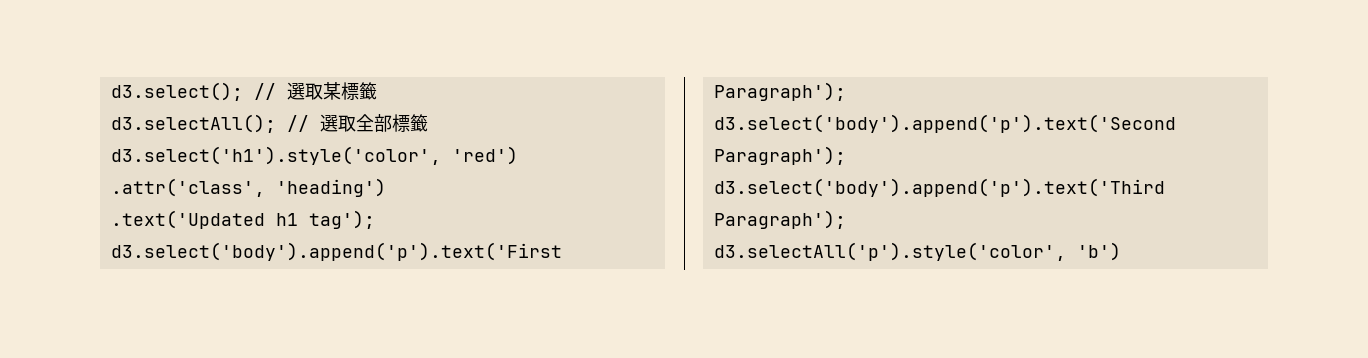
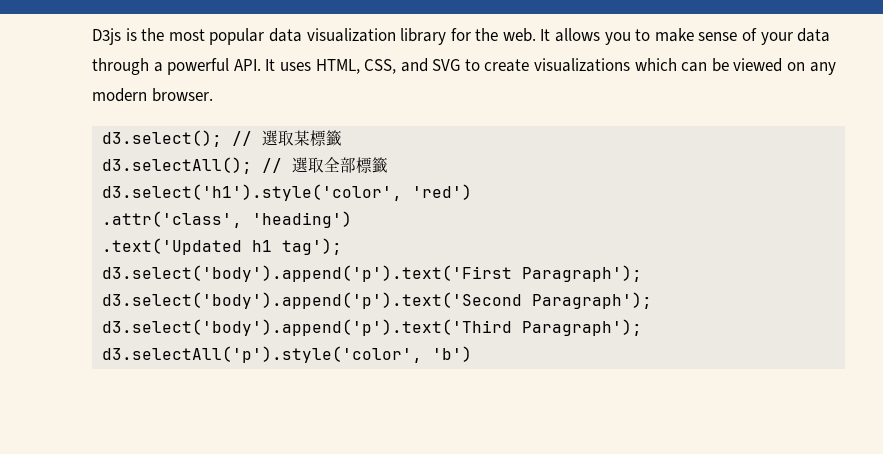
+ D3js is the most popular data visualization library for the web. It allows you to make sense of your data through a powerful API. It uses HTML, CSS, and SVG to create visualizations which can be viewed on any modern browser.

